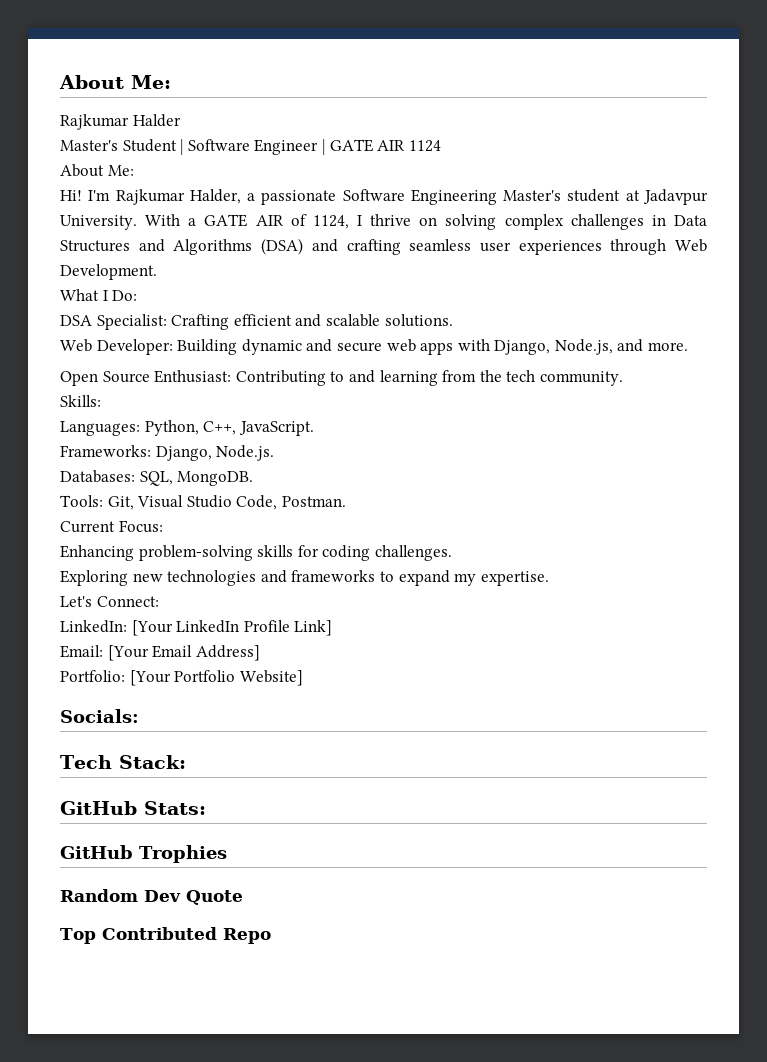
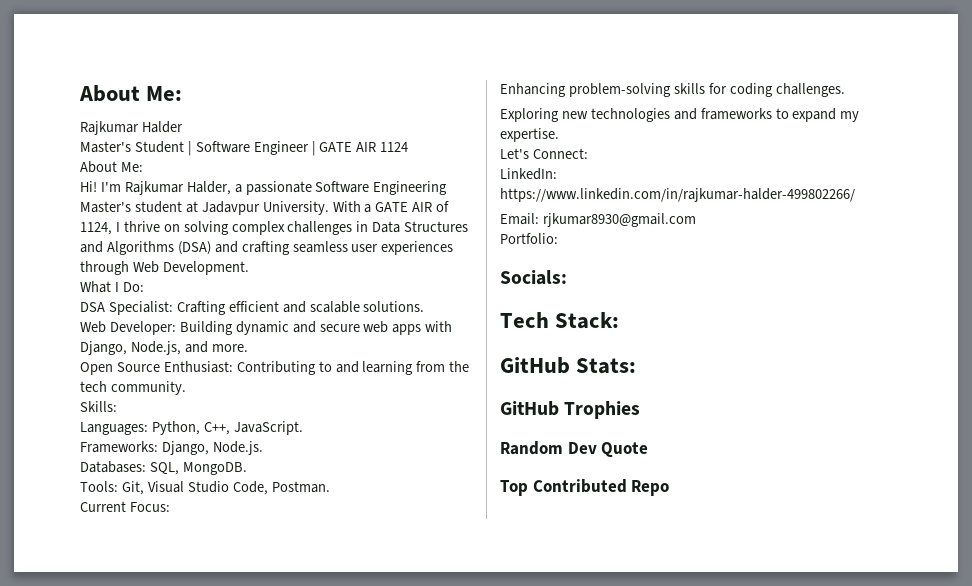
- LinkedIn: [Your LinkedIn Profile Link]
- Email: [Your Email Address]
- Portfolio: [Your Portfolio Website]
+ LinkedIn: https://www.linkedin.com/in/rajkumar-halder-499802266/
+ Email: rjkumar8930@gmail.com
+ Portfolio:

